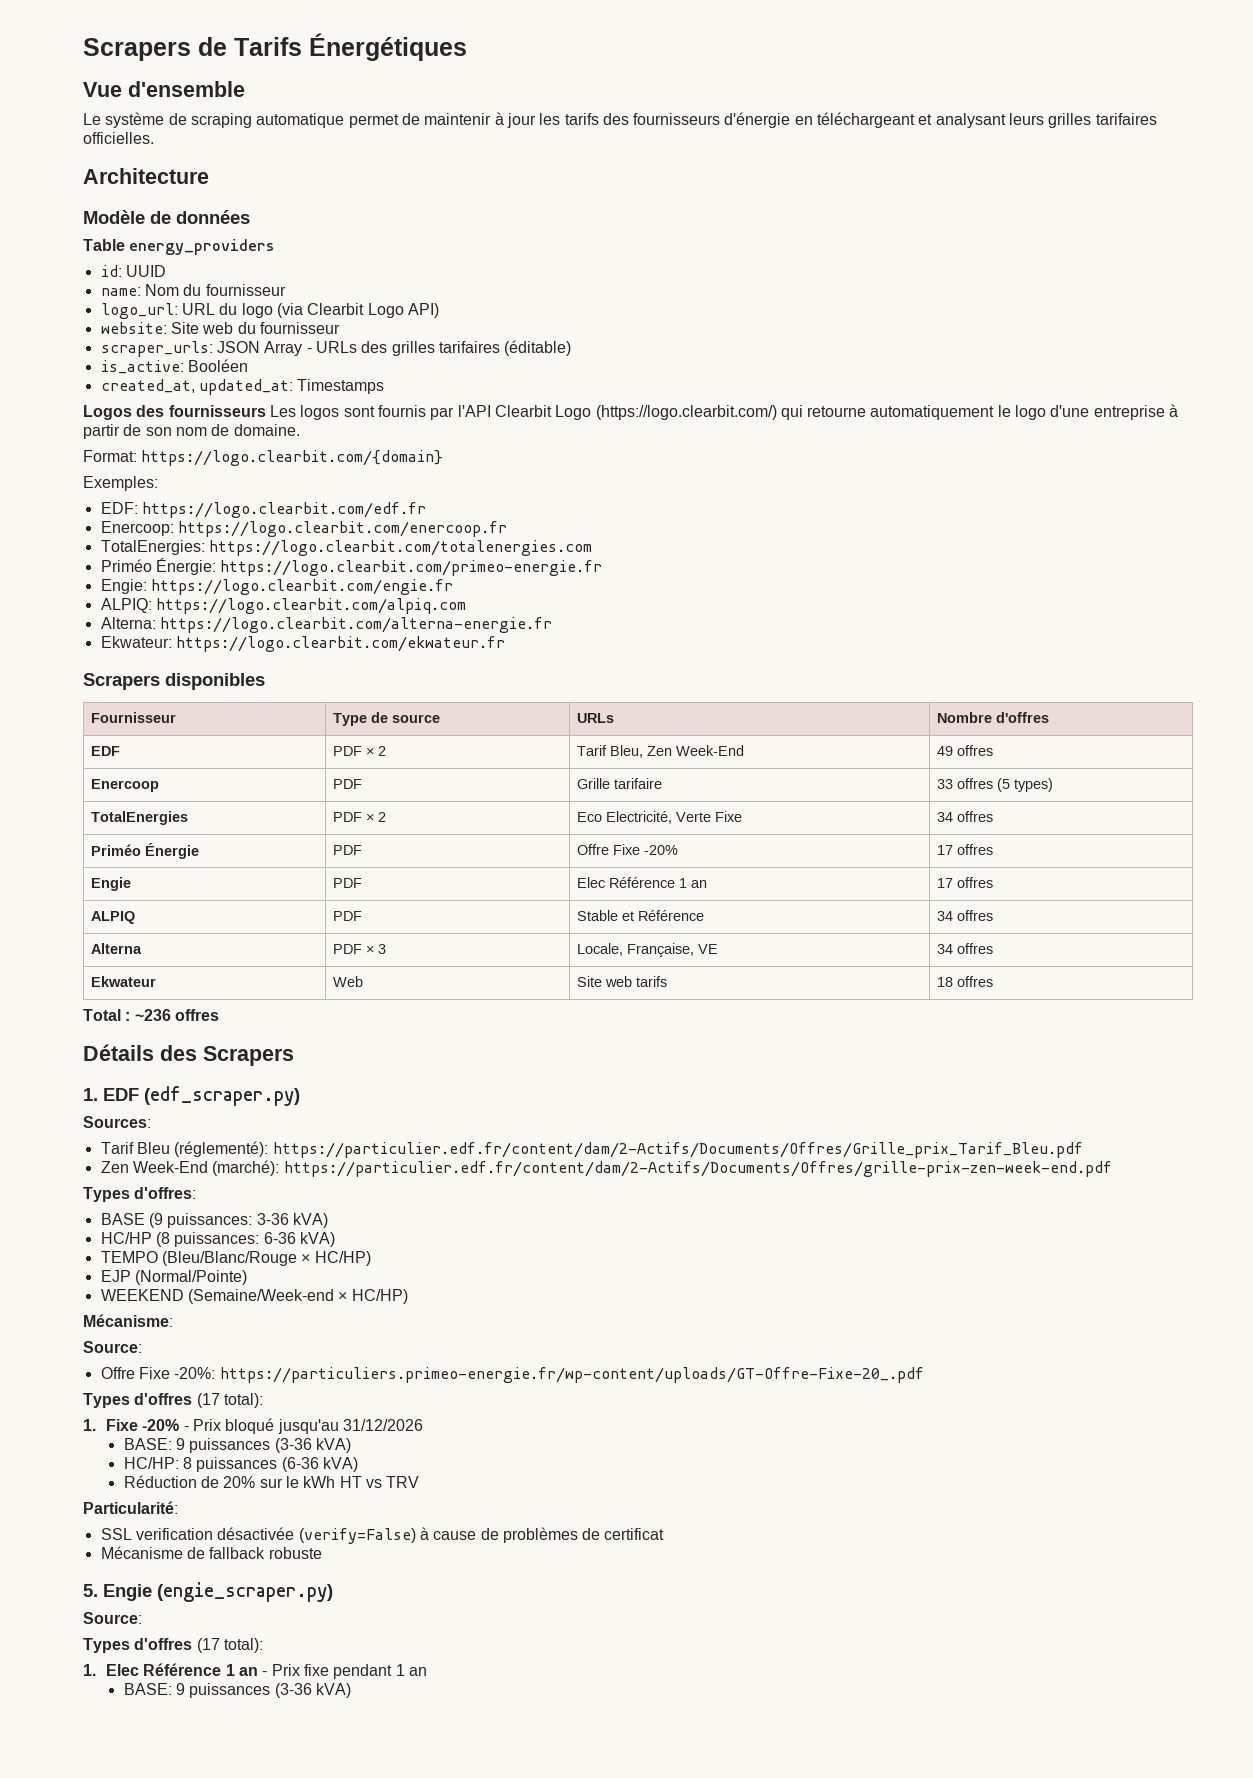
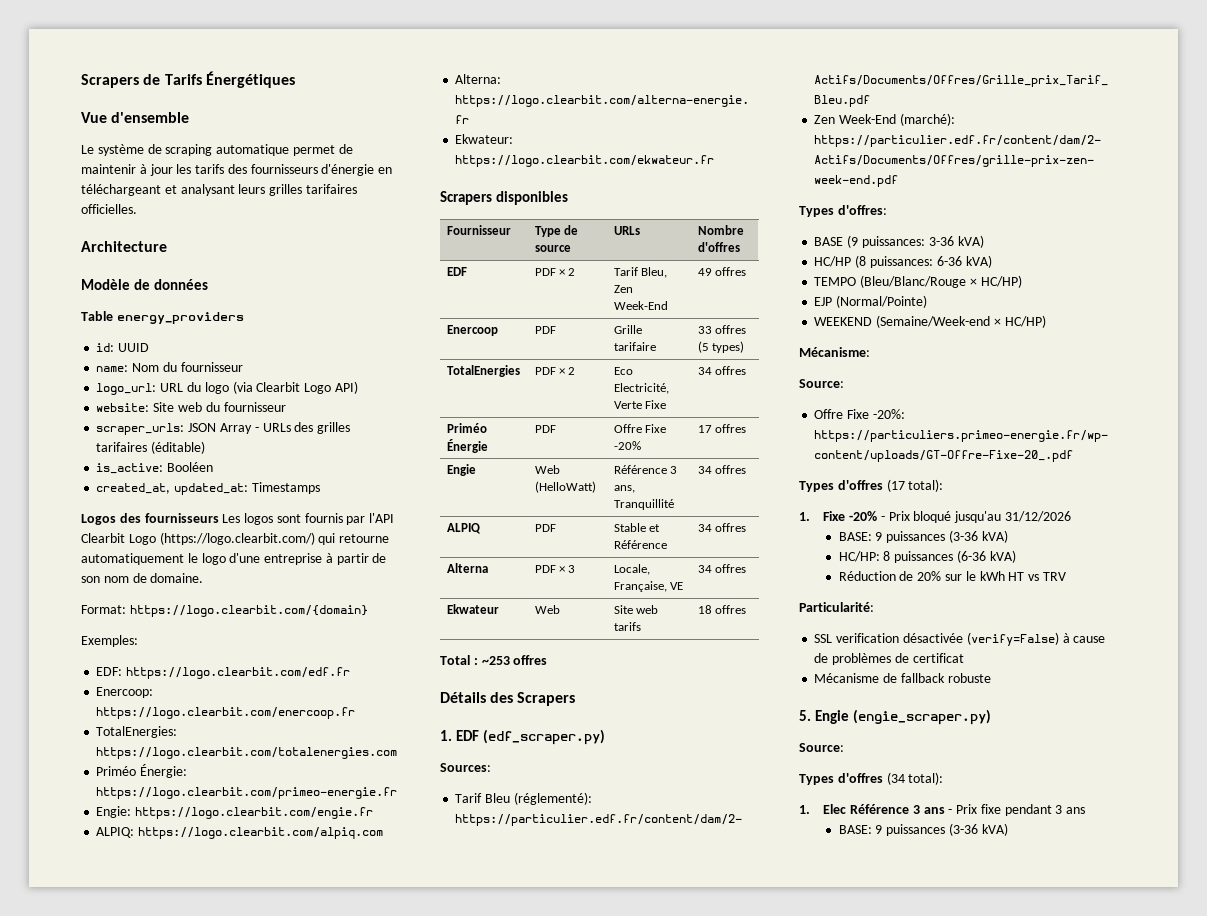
- Engie | PDF | Elec Référence 1 an | 17 offres
+ Engie | Web (HelloWatt) | Référence 3 ans, Tranquillité | 34 offres
- Total : ~236 offres
+ Total : ~253 offres
  5. Engie (engie_scraper.py)
  Source:
- Types d'offres (17 total):
+ Types d'offres (34 total):
- 1. Elec Référence 1 an - Prix fixe pendant 1 an
+ 1. Elec Référence 3 ans - Prix fixe pendant 3 ans

